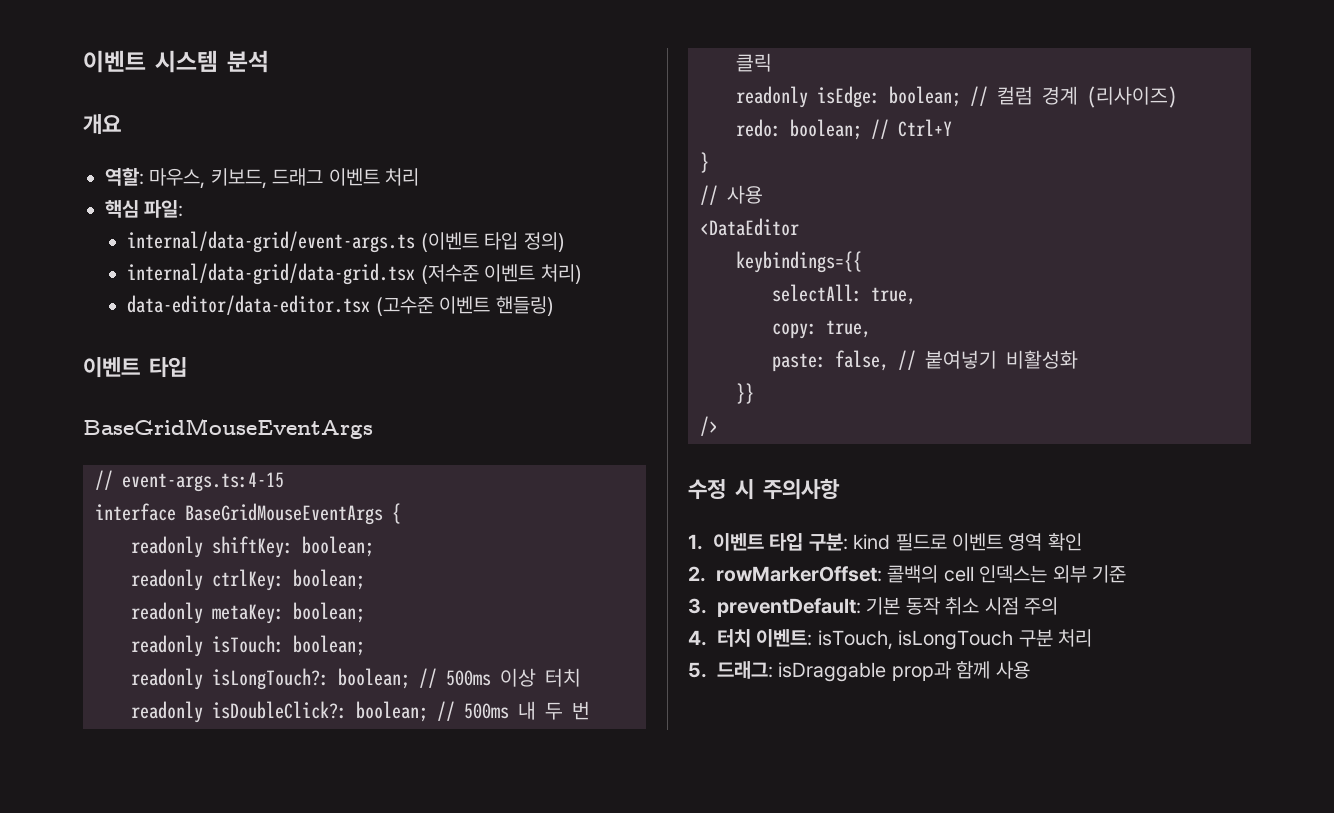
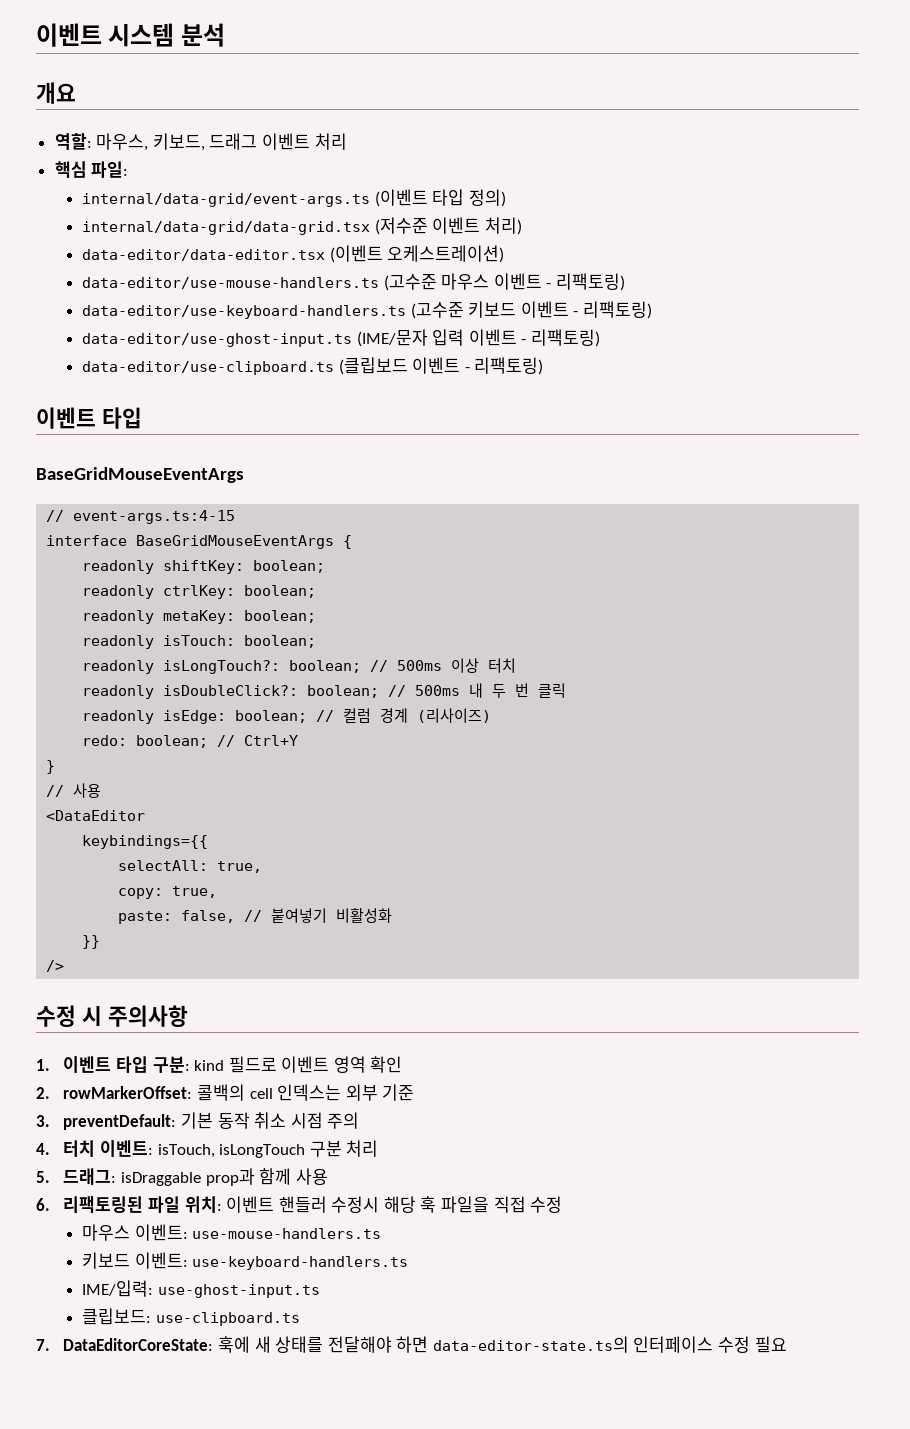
- data-editor/data-editor.tsx (고수준 이벤트 핸들링)
+ data-editor/data-editor.tsx (이벤트 오케스트레이션)
+ data-editor/use-mouse-handlers.ts (고수준 마우스 이벤트 - 리팩토링)
+ data-editor/use-keyboard-handlers.ts (고수준 키보드 이벤트 - 리팩토링)
+ data-editor/use-ghost-input.ts (IME/문자 입력 이벤트 - 리팩토링)
+ data-editor/use-clipboard.ts (클립보드 이벤트 - 리팩토링)
+ 6. 리팩토링된 파일 위치: 이벤트 핸들러 수정시 해당 훅 파일을 직접 수정
+ 마우스 이벤트: use-mouse-handlers.ts
+ 키보드 이벤트: use-keyboard-handlers.ts
+ IME/입력: use-ghost-input.ts
+ 클립보드: use-clipboard.ts
+ 7. DataEditorCoreState: 훅에 새 상태를 전달해야 하면 data-editor-state.ts의 인터페이스 수정 필요

